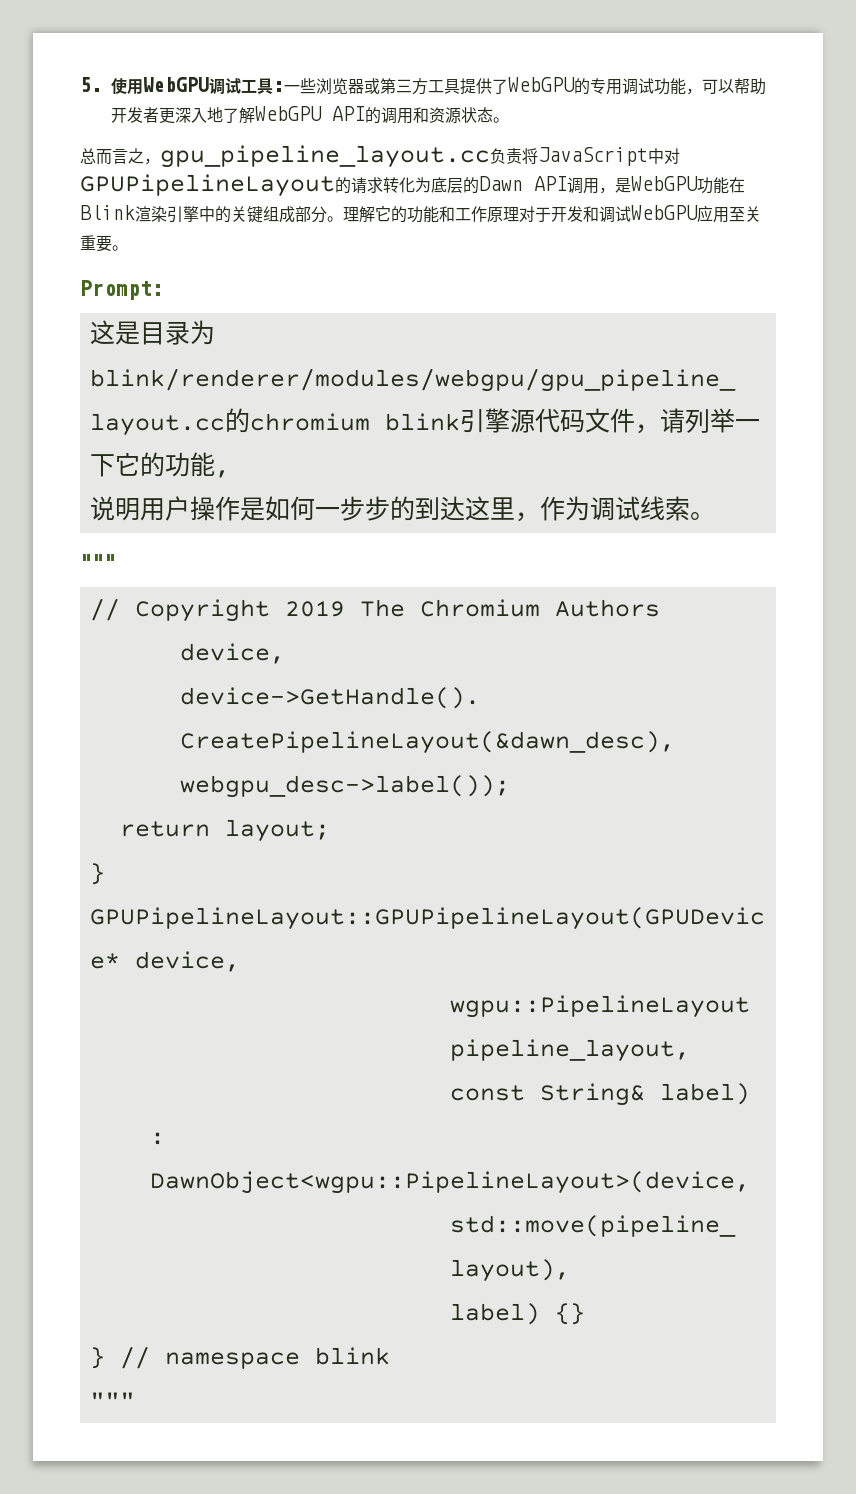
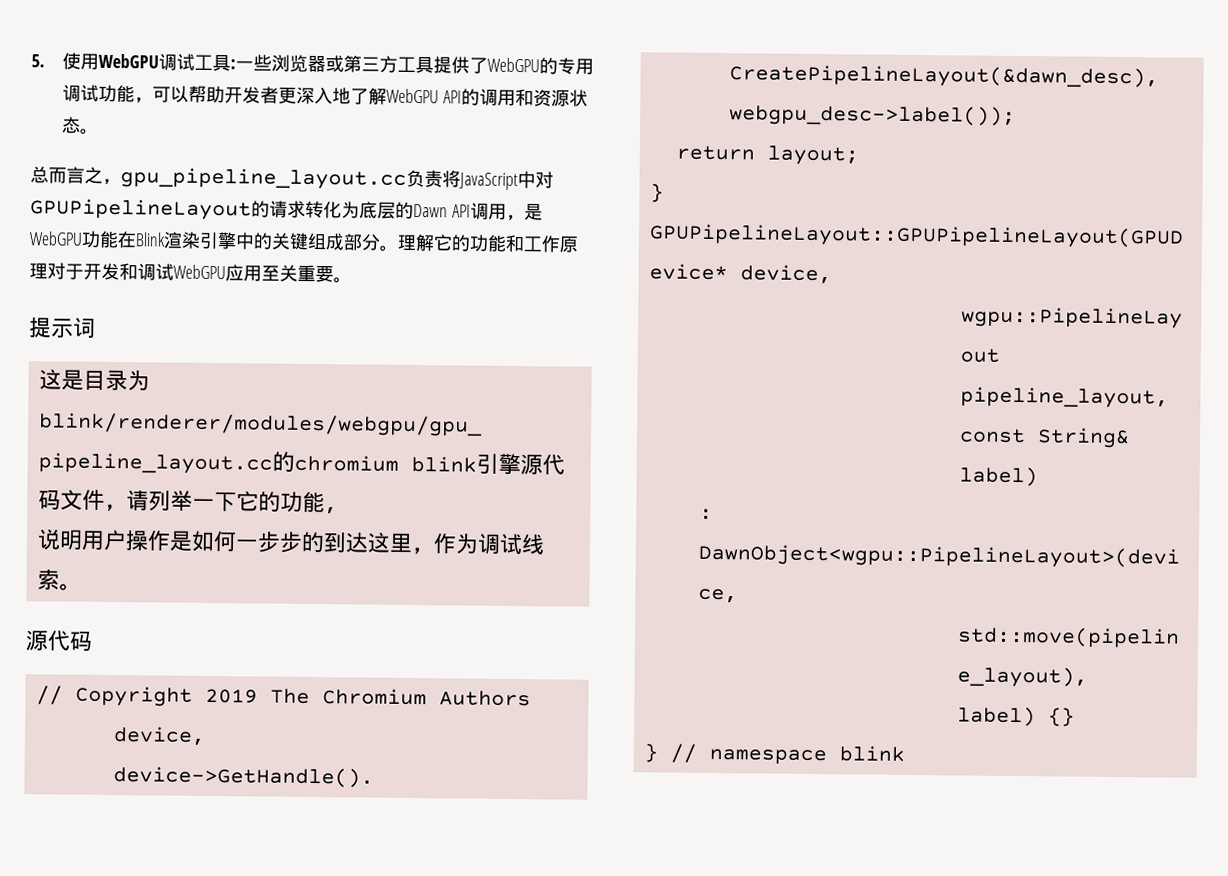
- Prompt:
+ 提示词
  说明用户操作是如何一步步的到达这里，作为调试线索。
- """
+ 源代码
  } // namespace blink
- """

